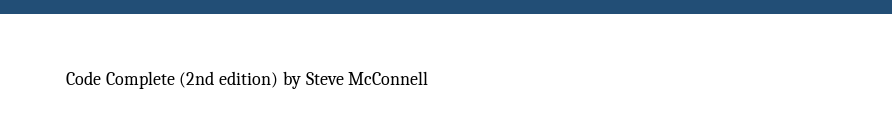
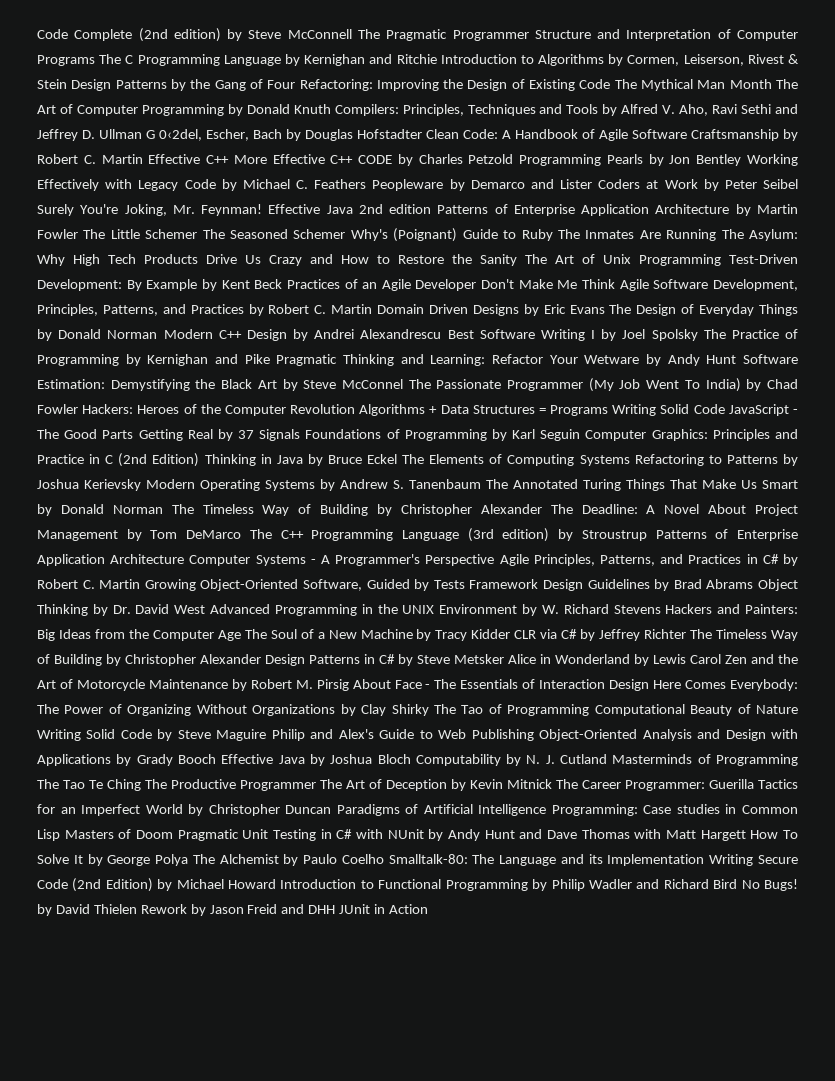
- Code Complete (2nd edition) by Steve McConnell
+ Code Complete (2nd edition) by Steve McConnell The Pragmatic Programmer Structure and Interpretation of Computer Programs The C Programming Language by Kernighan and Ritchie Introduction to Algorithms by Cormen, Leiserson, Rivest & Stein Design Patterns by the Gang of Four Refactoring: Improving the Design of Existing Code The Mythical Man Month The Art of Computer Programming by Donald Knuth Compilers: Principles, Techniques and Tools by Alfred V. Aho, Ravi Sethi and Jeffrey D. Ullman G 0‹2del, Escher, Bach by Douglas Hofstadter Clean Code: A Handbook of Agile Software Craftsmanship by Robert C. Martin Effective C++ More Effective C++ CODE by Charles Petzold Programming Pearls by Jon Bentley Working Effectively with Legacy Code by Michael C. Feathers Peopleware by Demarco and Lister Coders at Work by Peter Seibel Surely You're Joking, Mr. Feynman! Effective Java 2nd edition Patterns of Enterprise Application Architecture by Martin Fowler The Little Schemer The Seasoned Schemer Why's (Poignant) Guide to Ruby The Inmates Are Running The Asylum: Why High Tech Products Drive Us Crazy and How to Restore the Sanity The Art of Unix Programming Test-Driven Development: By Example by Kent Beck Practices of an Agile Developer Don't Make Me Think Agile Software Development, Principles, Patterns, and Practices by Robert C. Martin Domain Driven Designs by Eric Evans The Design of Everyday Things by Donald Norman Modern C++ Design by Andrei Alexandrescu Best Software Writing I by Joel Spolsky The Practice of Programming by Kernighan and Pike Pragmatic Thinking and Learning: Refactor Your Wetware by Andy Hunt Software Estimation: Demystifying the Black Art by Steve McConnel The Passionate Programmer (My Job Went To India) by Chad Fowler Hackers: Heroes of the Computer Revolution Algorithms + Data Structures = Programs Writing Solid Code JavaScript - The Good Parts Getting Real by 37 Signals Foundations of Programming by Karl Seguin Computer Graphics: Principles and Practice in C (2nd Edition) Thinking in Java by Bruce Eckel The Elements of Computing Systems Refactoring to Patterns by Joshua Kerievsky Modern Operating Systems by Andrew S. Tanenbaum The Annotated Turing Things That Make Us Smart by Donald Norman The Timeless Way of Building by Christopher Alexander The Deadline: A Novel About Project Management by Tom DeMarco The C++ Programming Language (3rd edition) by Stroustrup Patterns of Enterprise Application Architecture Computer Systems - A Programmer's Perspective Agile Principles, Patterns, and Practices in C# by Robert C. Martin Growing Object-Oriented Software, Guided by Tests Framework Design Guidelines by Brad Abrams Object Thinking by Dr. David West Advanced Programming in the UNIX Environment by W. Richard Stevens Hackers and Painters: Big Ideas from the Computer Age The Soul of a New Machine by Tracy Kidder CLR via C# by Jeffrey Richter The Timeless Way of Building by Christopher Alexander Design Patterns in C# by Steve Metsker Alice in Wonderland by Lewis Carol Zen and the Art of Motorcycle Maintenance by Robert M. Pirsig About Face - The Essentials of Interaction Design Here Comes Everybody: The Power of Organizing Without Organizations by Clay Shirky The Tao of Programming Computational Beauty of Nature Writing Solid Code by Steve Maguire Philip and Alex's Guide to Web Publishing Object-Oriented Analysis and Design with Applications by Grady Booch Effective Java by Joshua Bloch Computability by N. J. Cutland Masterminds of Programming The Tao Te Ching The Productive Programmer The Art of Deception by Kevin Mitnick The Career Programmer: Guerilla Tactics for an Imperfect World by Christopher Duncan Paradigms of Artificial Intelligence Programming: Case studies in Common Lisp Masters of Doom Pragmatic Unit Testing in C# with NUnit by Andy Hunt and Dave Thomas with Matt Hargett How To Solve It by George Polya The Alchemist by Paulo Coelho Smalltalk-80: The Language and its Implementation Writing Secure Code (2nd Edition) by Michael Howard Introduction to Functional Programming by Philip Wadler and Richard Bird No Bugs! by David Thielen Rework by Jason Freid and DHH JUnit in Action

